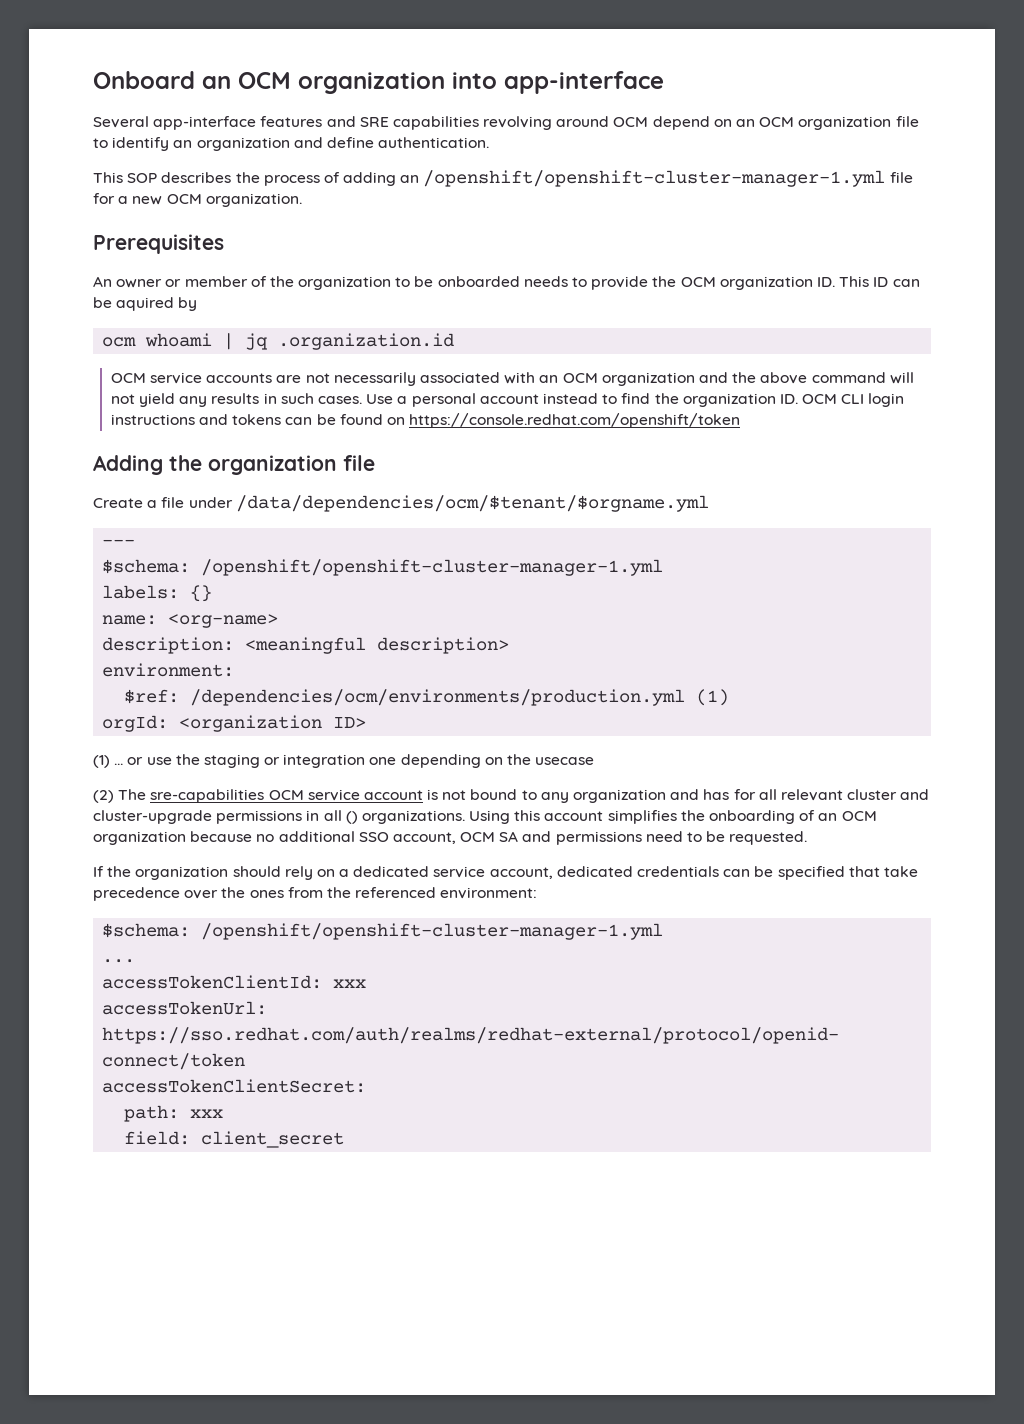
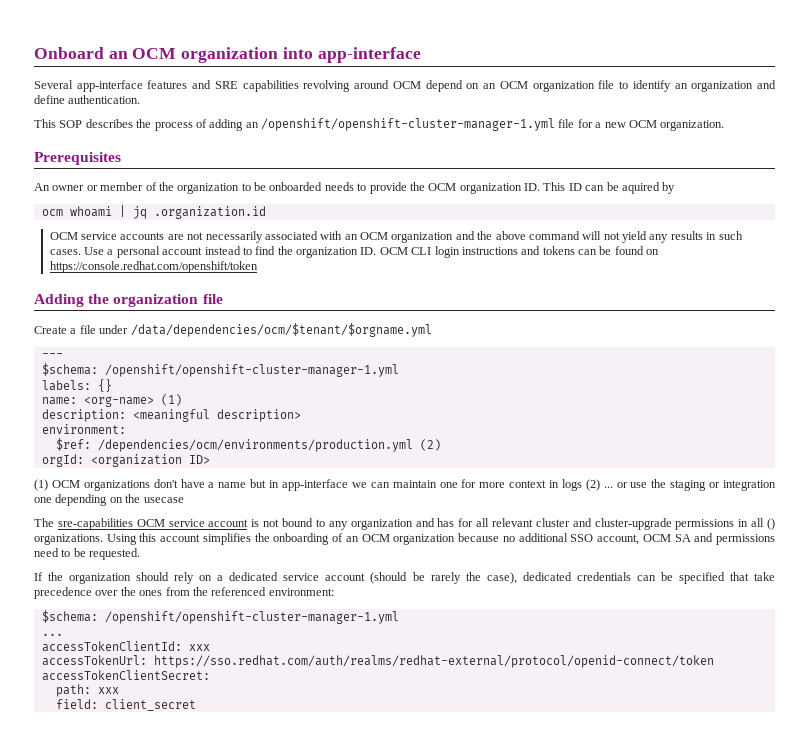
- name: <org-name>
+ name: <org-name> (1)
- $ref: /dependencies/ocm/environments/production.yml (1)
+ $ref: /dependencies/ocm/environments/production.yml (2)
- (1) ... or use the staging or integration one depending on the usecase
+ (1) OCM organizations don't have a name but in app-interface we can maintain one for more context in logs (2) ... or use the staging or integration one depending on the usecase
- (2) The sre-capabilities OCM service account is not bound to any organization and has for all relevant cluster and cluster-upgrade permissions in all () organizations.
+ The sre-capabilities OCM service account is not bound to any organization and has for all relevant cluster and cluster-upgrade permissions in all () organizations.
- If the organization should rely on a dedicated service account, dedicated credentials can be specified that take precedence over the ones from the referenced environment:
+ If the organization should rely on a dedicated service account (should be rarely the case), dedicated credentials can be specified that take precedence over the ones from the referenced environment:

